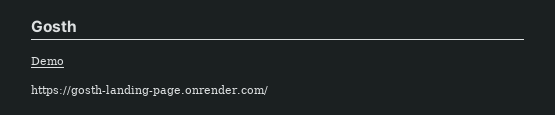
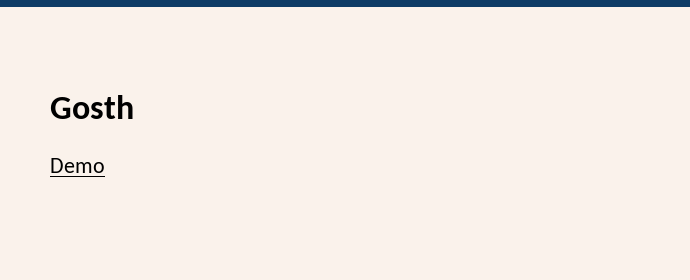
- https://gosth-landing-page.onrender.com/

